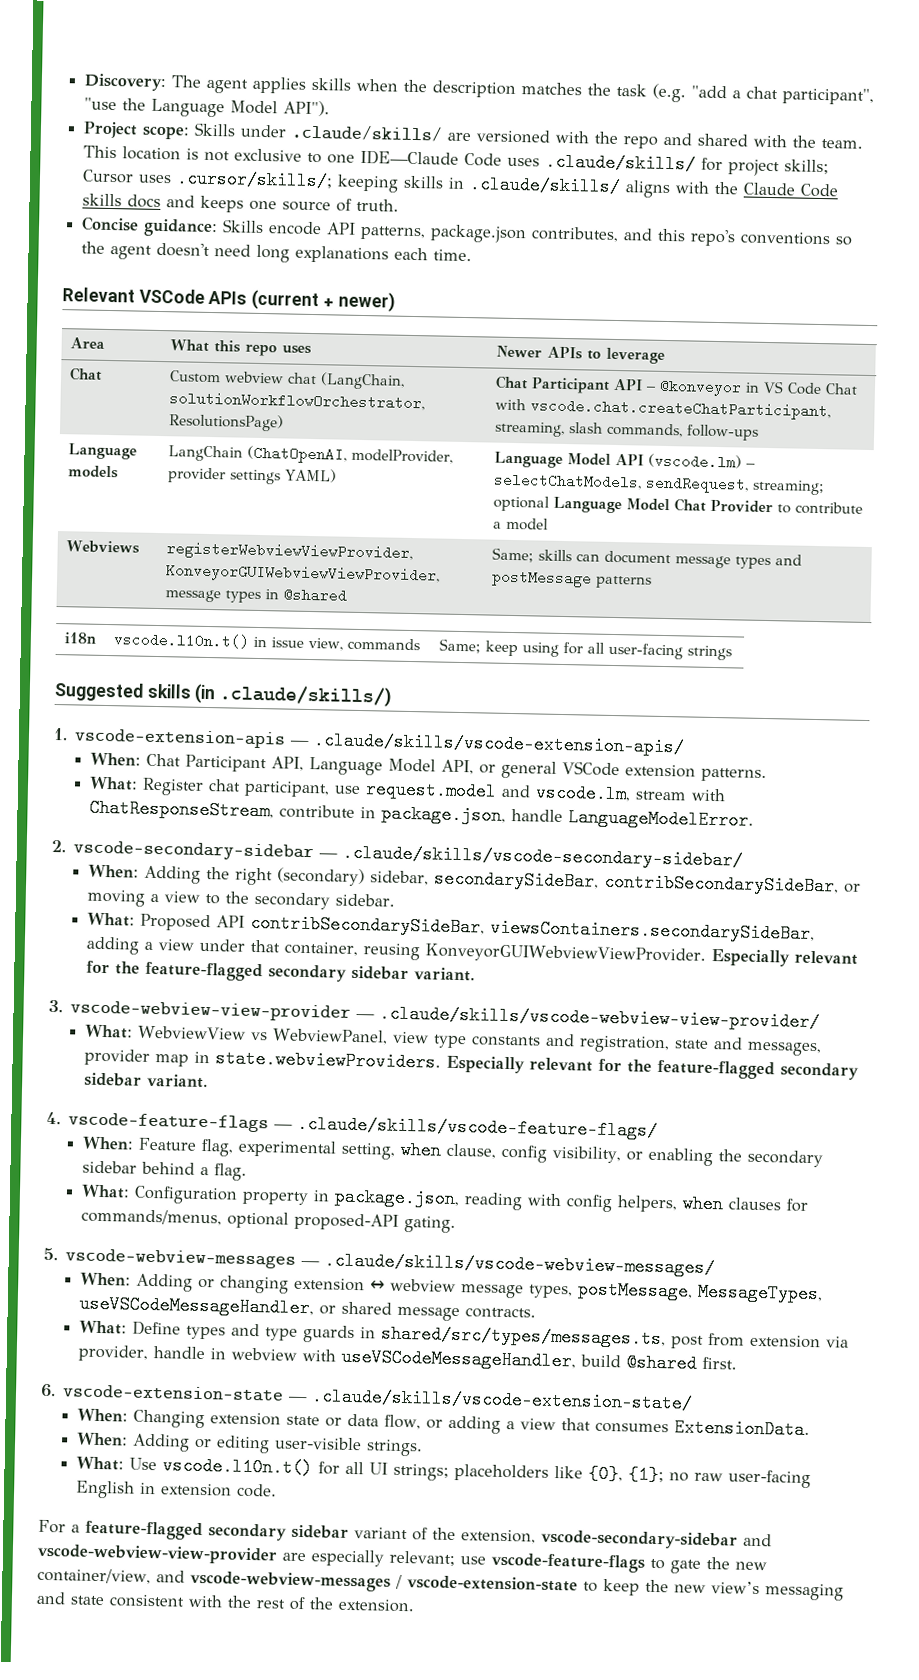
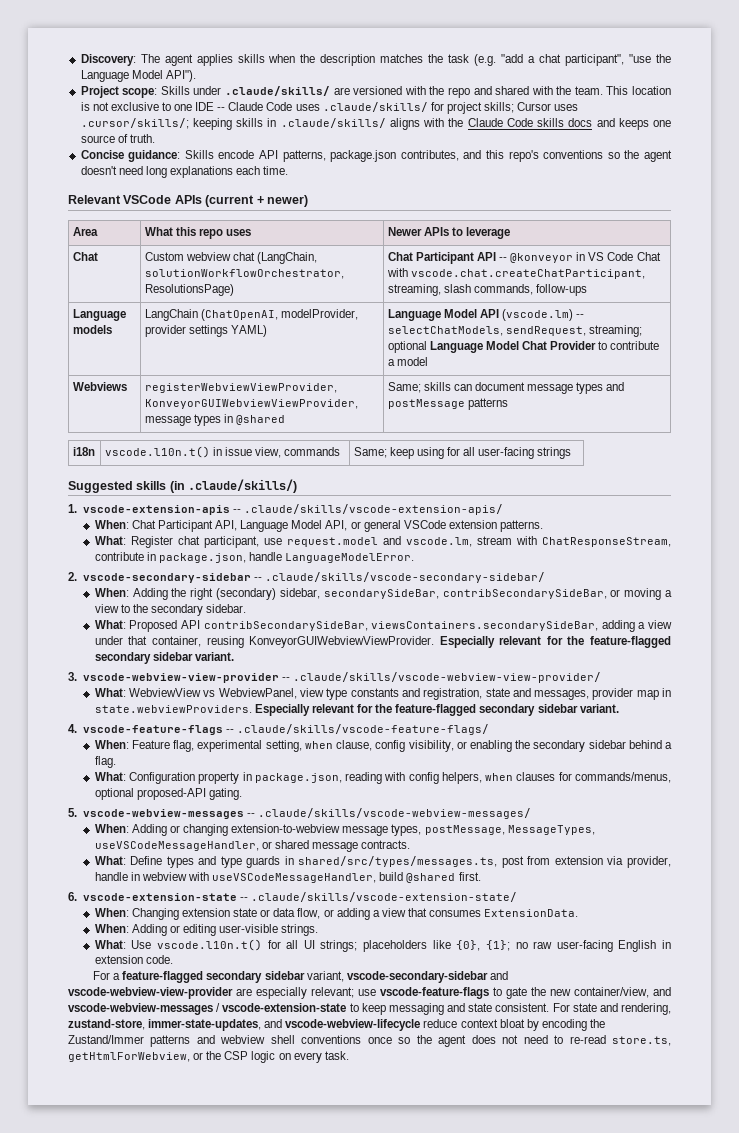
- This location is not exclusive to one IDE—Claude Code uses .claude/skills/ for project skills; Cursor uses .cursor/skills/; keeping skills in .claude/skills/ aligns with the Claude Code skills docs and keeps one source of truth.
+ This location is not exclusive to one IDE -- Claude Code uses .claude/skills/ for project skills; Cursor uses .cursor/skills/; keeping skills in .claude/skills/ aligns with the Claude Code skills docs and keeps one source of truth.
- Chat | Custom webview chat (LangChain, solutionWorkflowOrchestrator, ResolutionsPage) | Chat Participant API – @konveyor in VS Code Chat with vscode.chat.createChatParticipant, streaming, slash commands, follow-ups
+ Chat | Custom webview chat (LangChain, solutionWorkflowOrchestrator, ResolutionsPage) | Chat Participant API -- @konveyor in VS Code Chat with vscode.chat.createChatParticipant, streaming, slash commands, follow-ups
- Language models | LangChain (ChatOpenAI, modelProvider, provider settings YAML) | Language Model API (vscode.lm) – selectChatModels, sendRequest, streaming; optional Language Model Chat Provider to contribute a model
+ Language models | LangChain (ChatOpenAI, modelProvider, provider settings YAML) | Language Model API (vscode.lm) -- selectChatModels, sendRequest, streaming; optional Language Model Chat Provider to contribute a model
- 1. vscode-extension-apis — .claude/skills/vscode-extension-apis/
+ 1. vscode-extension-apis -- .claude/skills/vscode-extension-apis/
- 2. vscode-secondary-sidebar — .claude/skills/vscode-secondary-sidebar/
+ 2. vscode-secondary-sidebar -- .claude/skills/vscode-secondary-sidebar/
- 3. vscode-webview-view-provider — .claude/skills/vscode-webview-view-provider/
+ 3. vscode-webview-view-provider -- .claude/skills/vscode-webview-view-provider/
- 4. vscode-feature-flags — .claude/skills/vscode-feature-flags/
+ 4. vscode-feature-flags -- .claude/skills/vscode-feature-flags/
- 5. vscode-webview-messages — .claude/skills/vscode-webview-messages/
+ 5. vscode-webview-messages -- .claude/skills/vscode-webview-messages/
- When: Adding or changing extension ↔ webview message types, postMessage, MessageTypes, useVSCodeMessageHandler, or shared message contracts.
+ When: Adding or changing extension-to-webview message types, postMessage, MessageTypes, useVSCodeMessageHandler, or shared message contracts.
- 6. vscode-extension-state — .claude/skills/vscode-extension-state/
+ 6. vscode-extension-state -- .claude/skills/vscode-extension-state/
- For a feature-flagged secondary sidebar variant of the extension, vscode-secondary-sidebar and vscode-webview-view-provider are especially relevant; use vscode-feature-flags to gate the new container/view, and vscode-webview-messages / vscode-extension-state to keep the new view’s messaging and state consistent with the rest of the extension.
+ For a feature-flagged secondary sidebar variant, vscode-secondary-sidebar and vscode-webview-view-provider are especially relevant; use vscode-feature-flags to gate the new container/view, and vscode-webview-messages / vscode-extension-state to keep messaging and state consistent. For state and rendering, zustand-store, immer-state-updates, and vscode-webview-lifecycle reduce context bloat by encoding the Zustand/Immer patterns and webview shell conventions once so the agent does not need to re-read store.ts, getHtmlForWebview, or the CSP logic on every task.

